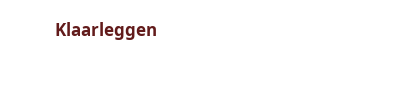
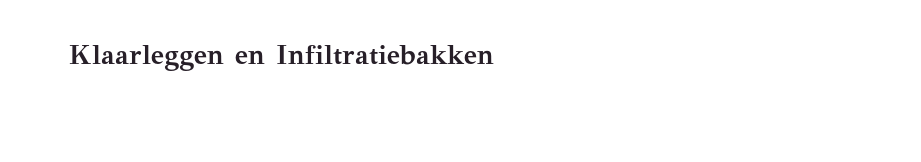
- Klaarleggen
+ Klaarleggen en Infiltratiebakken

